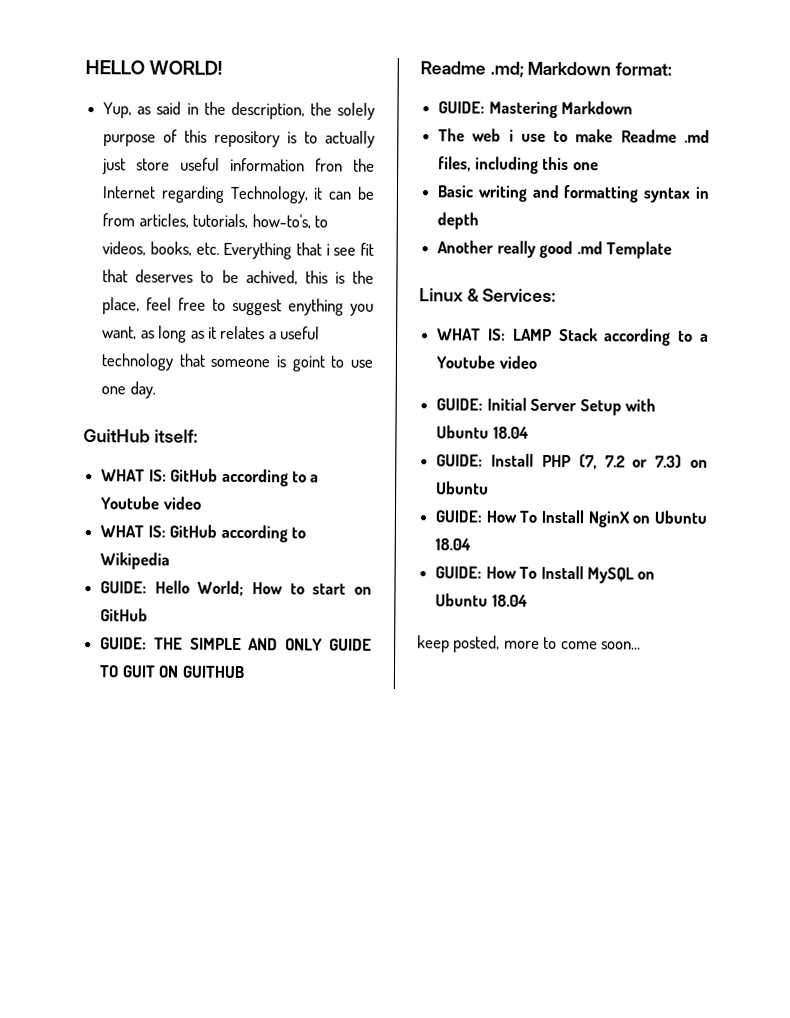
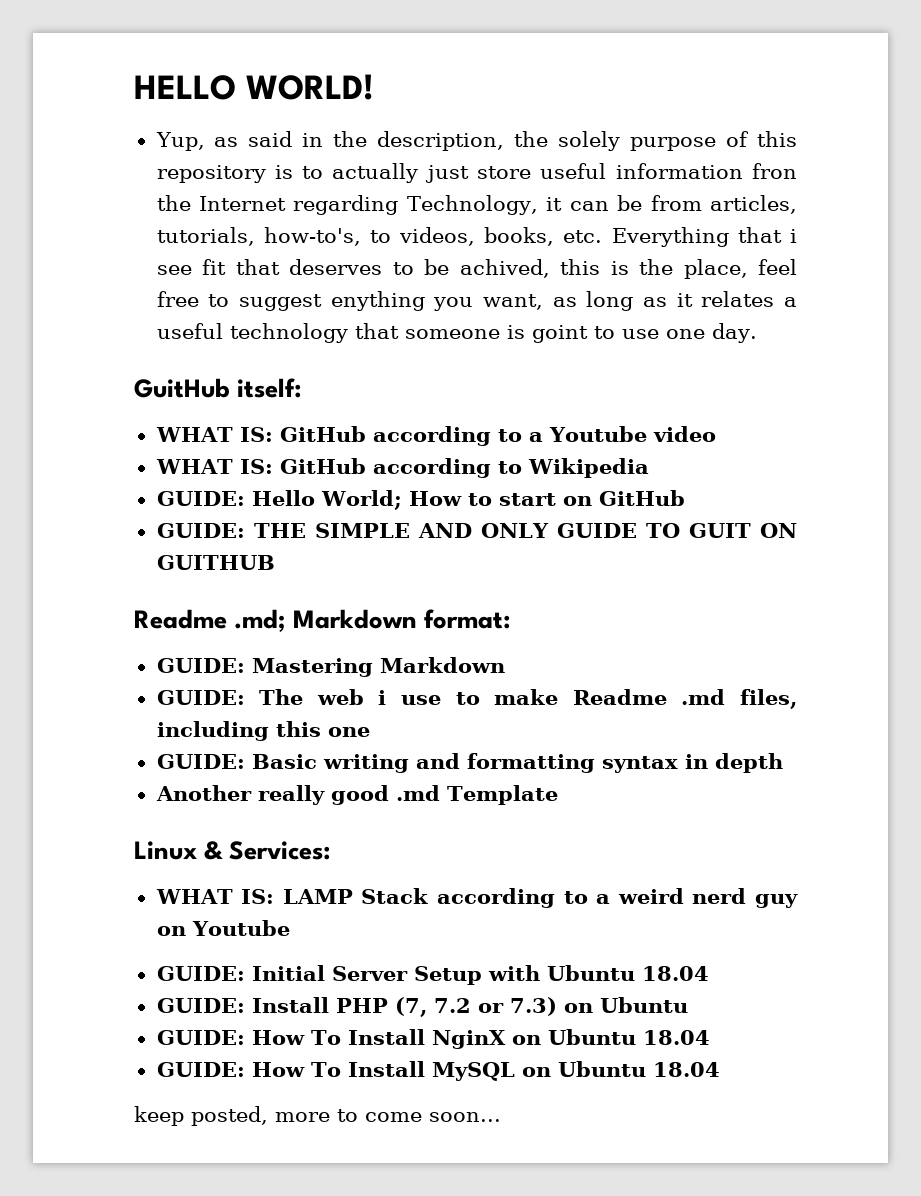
- The web i use to make Readme .md files, including this one
+ GUIDE: The web i use to make Readme .md files, including this one
- Basic writing and formatting syntax in depth
+ GUIDE: Basic writing and formatting syntax in depth
- WHAT IS: LAMP Stack according to a Youtube video
+ WHAT IS: LAMP Stack according to a weird nerd guy on Youtube

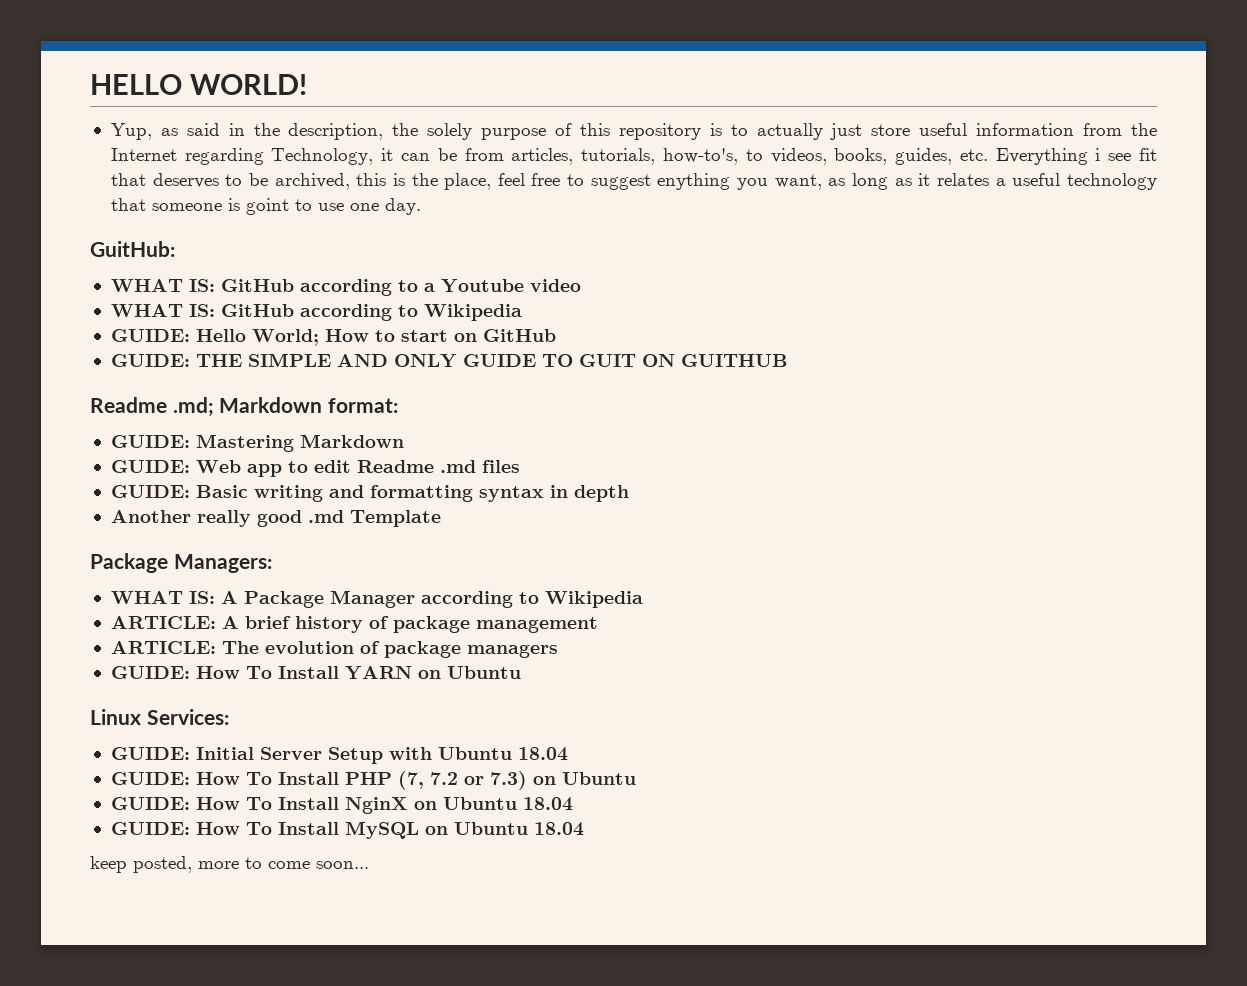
- Yup, as said in the description, the solely purpose of this repository is to actually just store useful information fron the Internet regarding Technology, it can be from articles, tutorials, how-to's, to videos, books, etc. Everything that i see fit that deserves to be achived, this is the place, feel free to suggest enything you want, as long as it relates a useful technology that someone is goint to use one day.
+ Yup, as said in the description, the solely purpose of this repository is to actually just store useful information from the Internet regarding Technology, it can be from articles, tutorials, how-to's, to videos, books, guides, etc. Everything i see fit that deserves to be archived, this is the place, feel free to suggest enything you want, as long as it relates a useful technology that someone is goint to use one day.
- GuitHub itself:
+ GuitHub:
- GUIDE: The web i use to make Readme .md files, including this one
+ GUIDE: Web app to edit Readme .md files
- Linux & Services:
- WHAT IS: LAMP Stack according to a weird nerd guy on Youtube
+ Package Managers:
+ WHAT IS: A Package Manager according to Wikipedia
+ ARTICLE: A brief history of package management
+ ARTICLE: The evolution of package managers
+ GUIDE: How To Install YARN on Ubuntu
+ Linux Services:
- GUIDE: Install PHP (7, 7.2 or 7.3) on Ubuntu
+ GUIDE: How To Install PHP (7, 7.2 or 7.3) on Ubuntu

